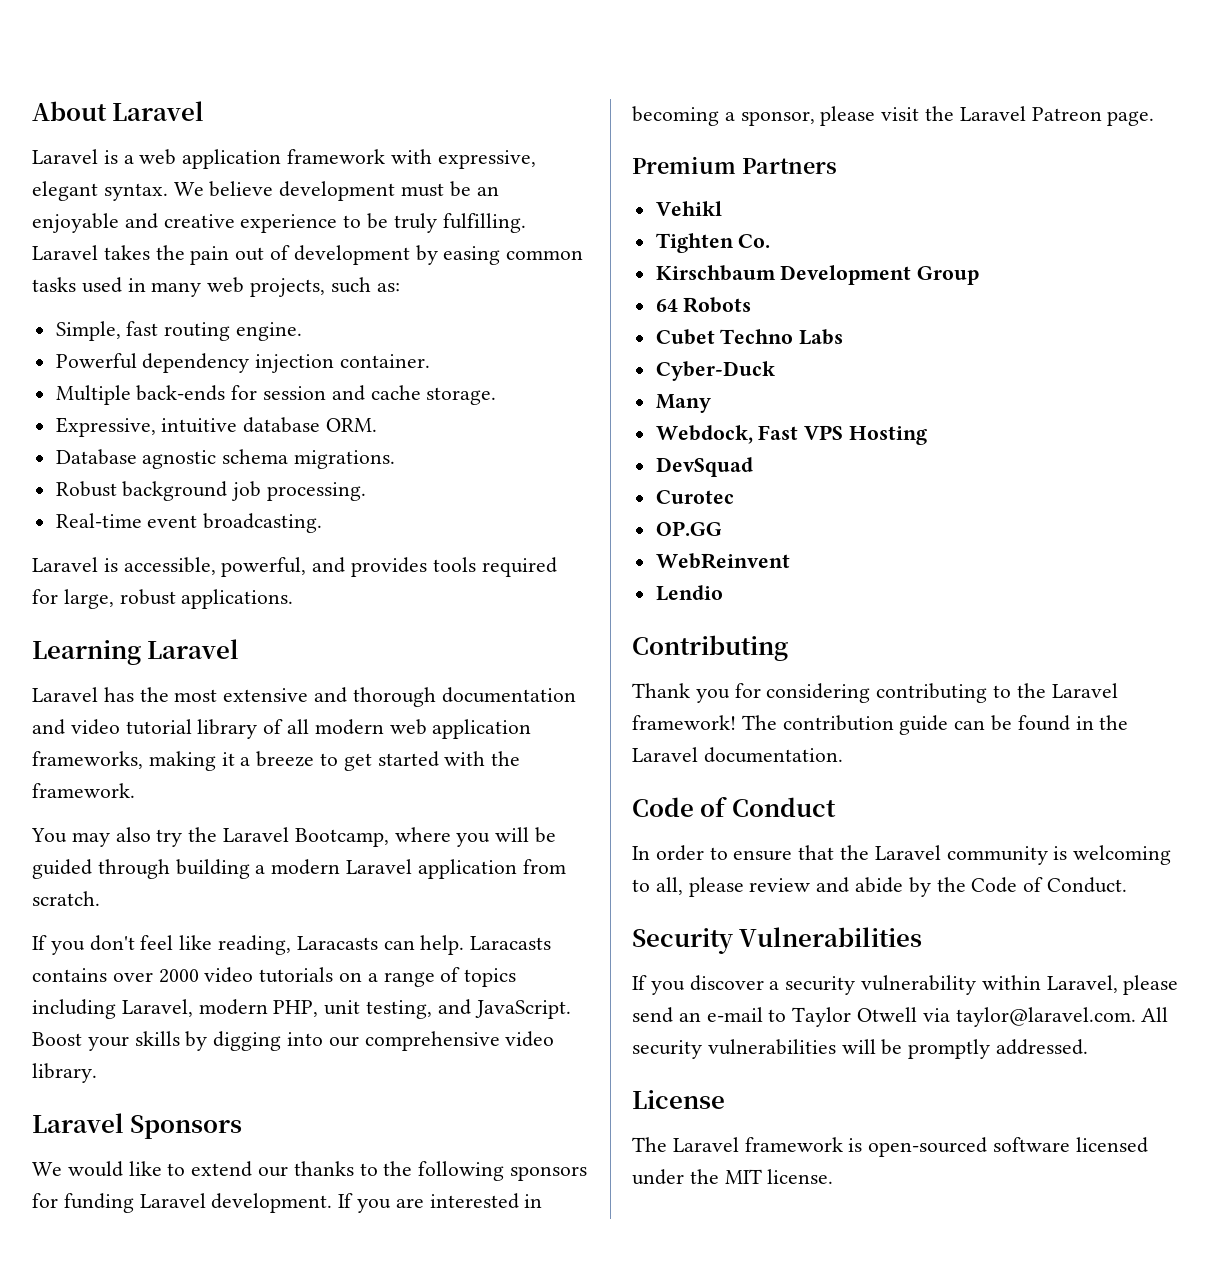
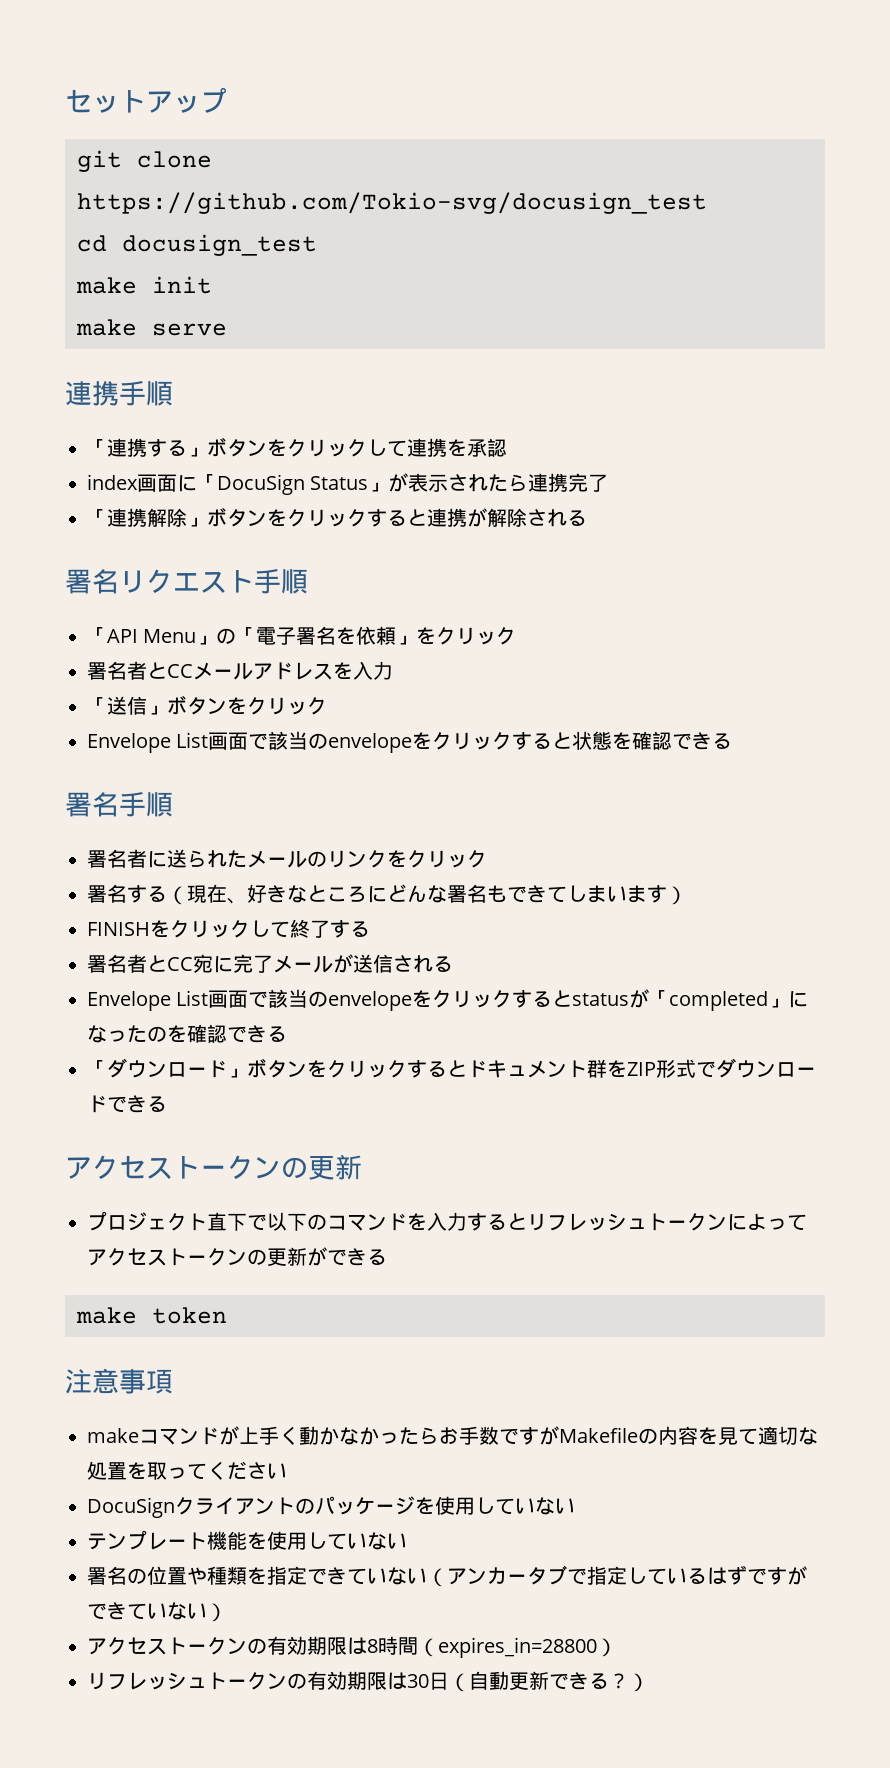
- About Laravel
- Laravel is a web application framework with expressive, elegant syntax. We believe development must be an enjoyable and creative experience to be truly fulfilling. Laravel takes the pain out of development by easing common tasks used in many web projects, such as:
- Simple, fast routing engine.
- Powerful dependency injection container.
- Multiple back-ends for session and cache storage.
- Expressive, intuitive database ORM.
- Database agnostic schema migrations.
- Robust background job processing.
- Real-time event broadcasting.
- Laravel is accessible, powerful, and provides tools required for large, robust applications.
- Learning Laravel
- Laravel has the most extensive and thorough documentation and video tutorial library of all modern web application frameworks, making it a breeze to get started with the framework.
- You may also try the Laravel Bootcamp, where you will be guided through building a modern Laravel application from scratch.
- If you don't feel like reading, Laracasts can help. Laracasts contains over 2000 video tutorials on a range of topics including Laravel, modern PHP, unit testing, and JavaScript. Boost your skills by digging into our comprehensive video library.
- Laravel Sponsors
- We would like to extend our thanks to the following sponsors for funding Laravel development. If you are interested in becoming a sponsor, please visit the Laravel Patreon page.
- Premium Partners
- Vehikl
- Tighten Co.
- Kirschbaum Development Group
- 64 Robots
- Cubet Techno Labs
- Cyber-Duck
- Many
- Webdock, Fast VPS Hosting
- DevSquad
- Curotec
- OP.GG
- WebReinvent
- Lendio
- Contributing
- Thank you for considering contributing to the Laravel framework! The contribution guide can be found in the Laravel documentation.
- Code of Conduct
- In order to ensure that the Laravel community is welcoming to all, please review and abide by the Code of Conduct.
- Security Vulnerabilities
- If you discover a security vulnerability within Laravel, please send an e-mail to Taylor Otwell via taylor@laravel.com. All security vulnerabilities will be promptly addressed.
- License
- The Laravel framework is open-sourced software licensed under the MIT license.
+ セットアップ
+ git clone https://github.com/Tokio-svg/docusign_test
+ cd docusign_test
+ make init
+ make serve
+ 連携手順
+ 「連携する」ボタンをクリックして連携を承認
+ index画面に「DocuSign Status」が表示されたら連携完了
+ 「連携解除」ボタンをクリックすると連携が解除される
+ 署名リクエスト手順
+ 「API Menu」の「電子署名を依頼」をクリック
+ 署名者とCCメールアドレスを入力
+ 「送信」ボタンをクリック
+ Envelope List画面で該当のenvelopeをクリックすると状態を確認できる
+ 署名手順
+ 署名者に送られたメールのリンクをクリック
+ 署名する（現在、好きなところにどんな署名もできてしまいます）
+ FINISHをクリックして終了する
+ 署名者とCC宛に完了メールが送信される
+ Envelope List画面で該当のenvelopeをクリックするとstatusが「completed」になったのを確認できる
+ 「ダウンロード」ボタンをクリックするとドキュメント群をZIP形式でダウンロードできる
+ アクセストークンの更新
+ プロジェクト直下で以下のコマンドを入力するとリフレッシュトークンによってアクセストークンの更新ができる
+ make token
+ 注意事項
+ makeコマンドが上手く動かなかったらお手数ですがMakefileの内容を見て適切な処置を取ってください
+ DocuSignクライアントのパッケージを使用していない
+ テンプレート機能を使用していない
+ 署名の位置や種類を指定できていない（アンカータブで指定しているはずですができていない）
+ アクセストークンの有効期限は8時間（expires_in=28800）
+ リフレッシュトークンの有効期限は30日（自動更新できる？）

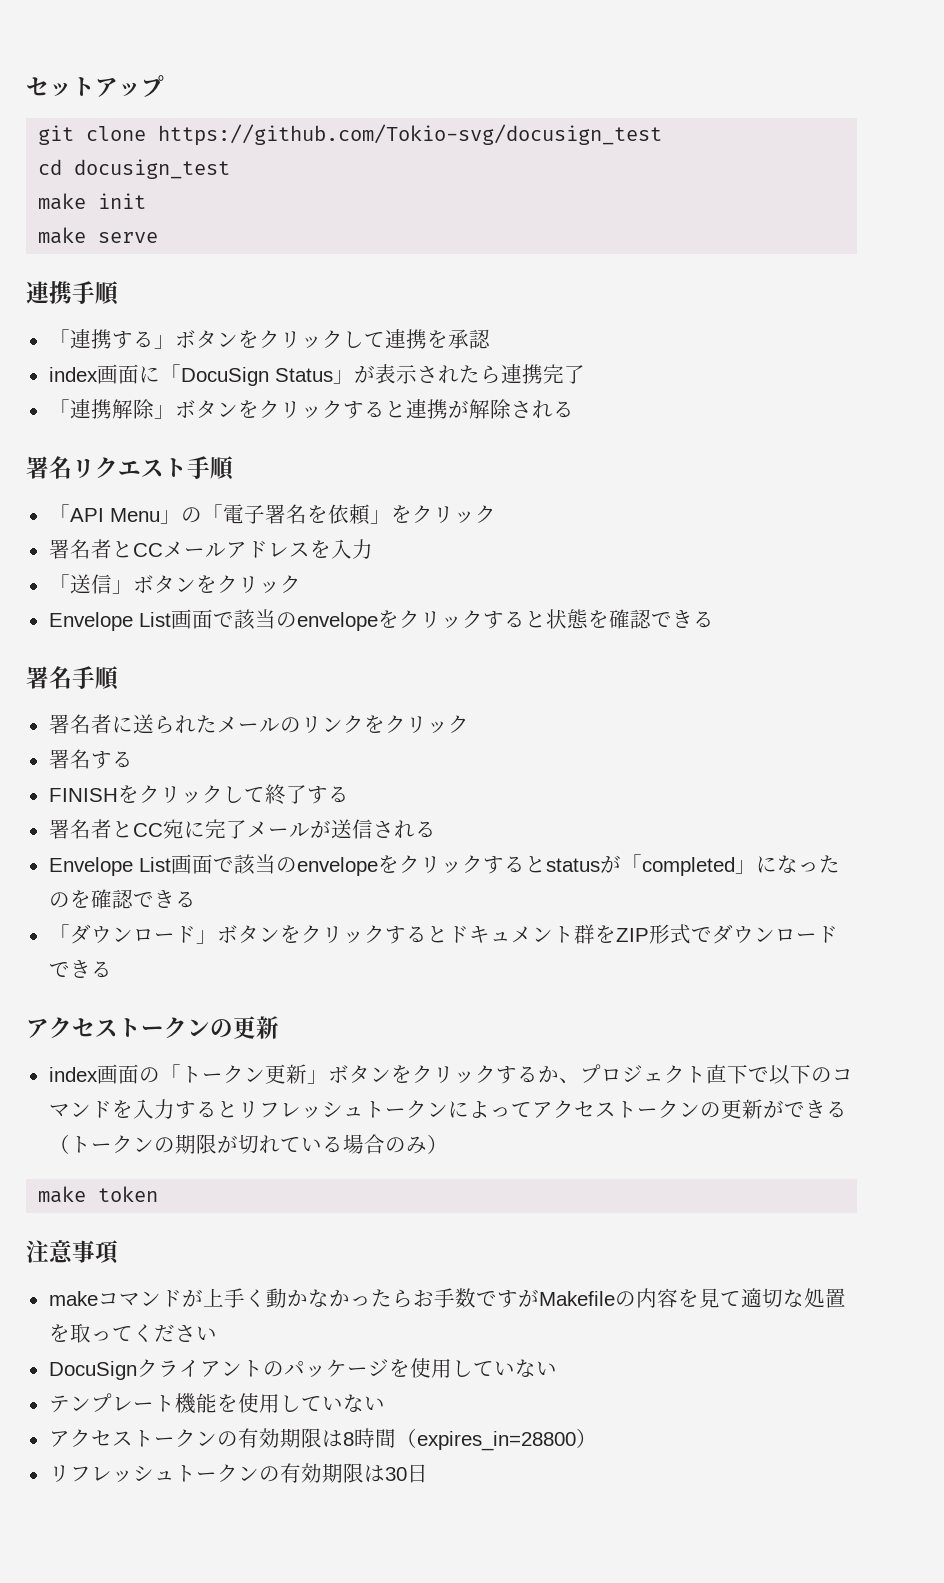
- 署名する（現在、好きなところにどんな署名もできてしまいます）
+ 署名する
- プロジェクト直下で以下のコマンドを入力するとリフレッシュトークンによってアクセストークンの更新ができる
+ index画面の「トークン更新」ボタンをクリックするか、プロジェクト直下で以下のコマンドを入力するとリフレッシュトークンによってアクセストークンの更新ができる（トークンの期限が切れている場合のみ）
- 署名の位置や種類を指定できていない（アンカータブで指定しているはずですができていない）
- リフレッシュトークンの有効期限は30日（自動更新できる？）
+ リフレッシュトークンの有効期限は30日

